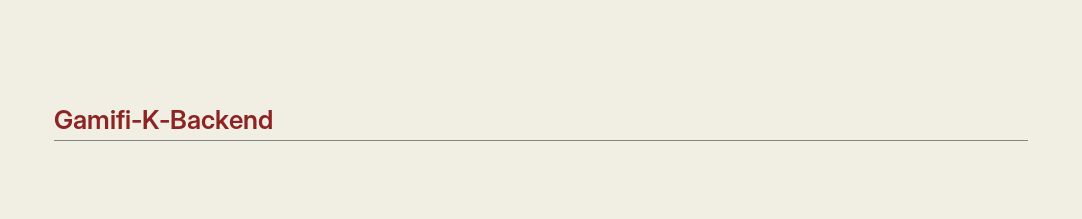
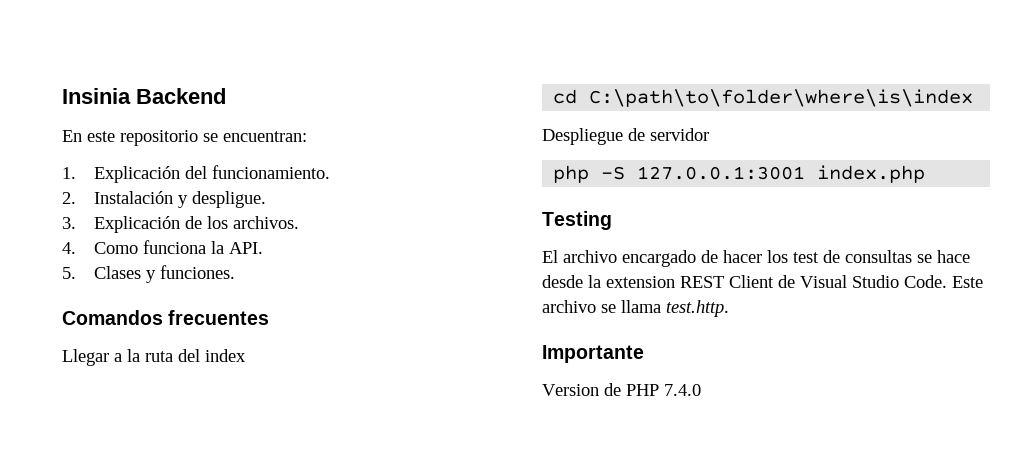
- Gamifi-K-Backend
+ Insinia Backend
+ En este repositorio se encuentran:
+ 1. Explicación del funcionamiento.
+ 2. Instalación y despligue.
+ 3. Explicación de los archivos.
+ 4. Como funciona la API.
+ 5. Clases y funciones.
+ Comandos frecuentes
+ Llegar a la ruta del index
+ cd C:\path\to\folder\where\is\index
+ Despliegue de servidor
+ php -S 127.0.0.1:3001 index.php
+ Testing
+ El archivo encargado de hacer los test de consultas se hace desde la extension REST Client de Visual Studio Code. Este archivo se llama test.http.
+ Importante
+ Version de PHP 7.4.0

